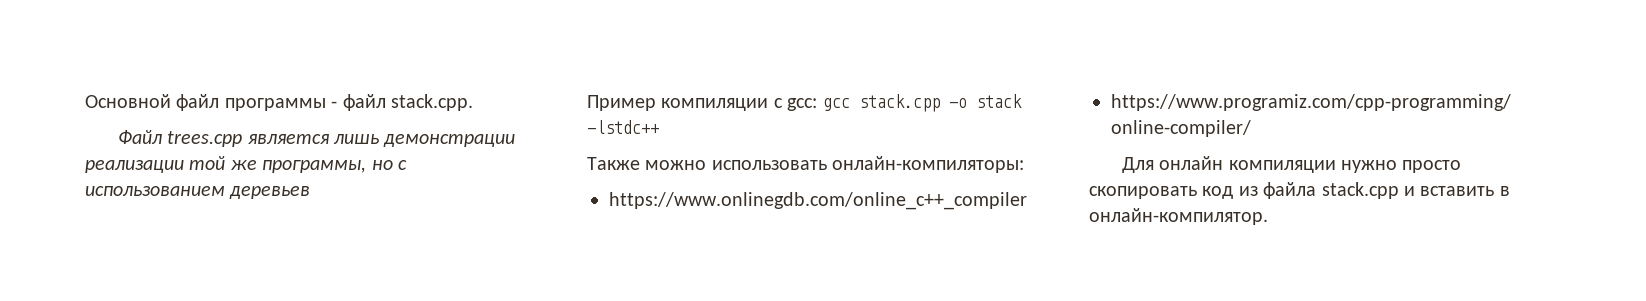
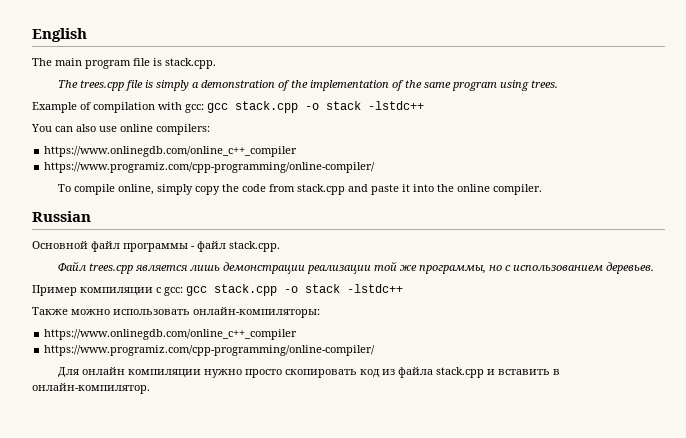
+ English
+ The main program file is stack.cpp.
+ The trees.cpp file is simply a demonstration of the implementation of the same program using trees.
+ Example of compilation with gcc: gcc stack.cpp -o stack -lstdc++
+ You can also use online compilers:
+ https://www.onlinegdb.com/online_c++_compiler
+ https://www.programiz.com/cpp-programming/online-compiler/
+ To compile online, simply copy the code from stack.cpp and paste it into the online compiler.
+ Russian
- Файл trees.cpp является лишь демонстрации реализации той же программы, но с использованием деревьев
+ Файл trees.cpp является лишь демонстрации реализации той же программы, но с использованием деревьев.

